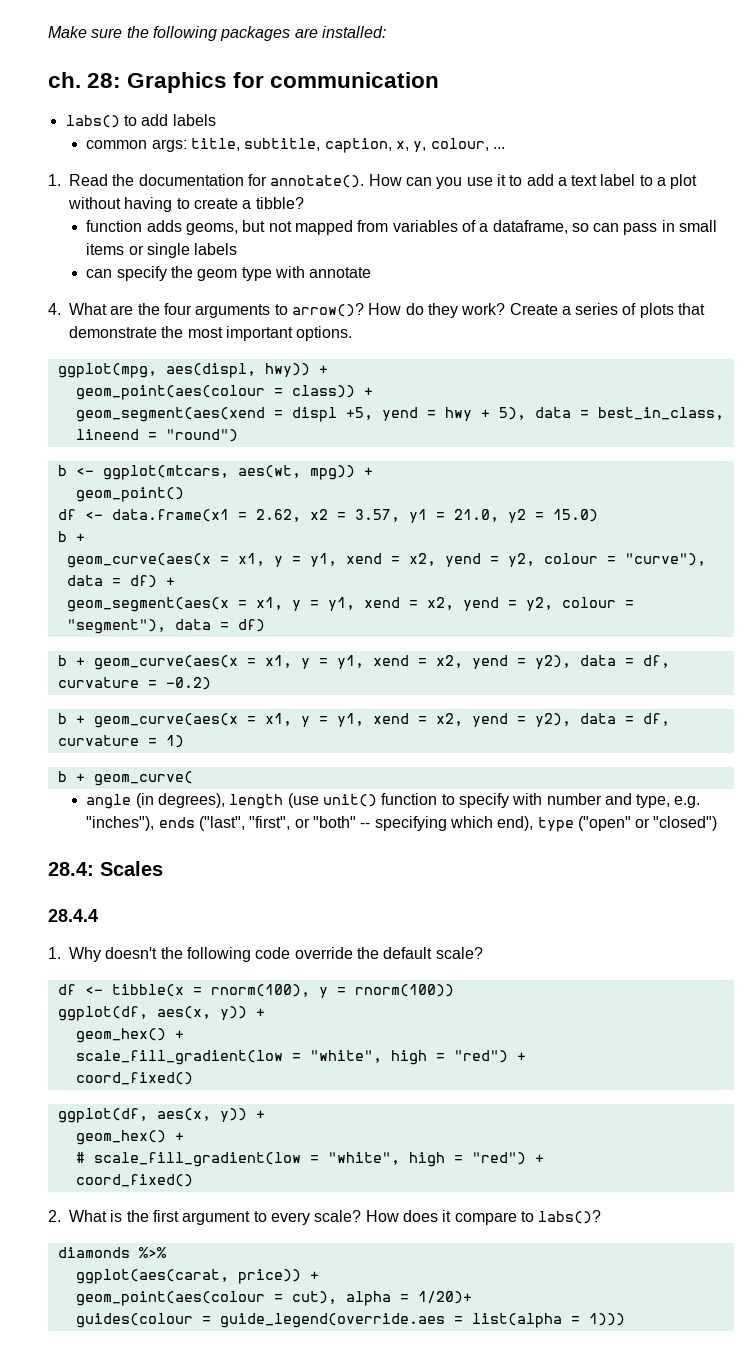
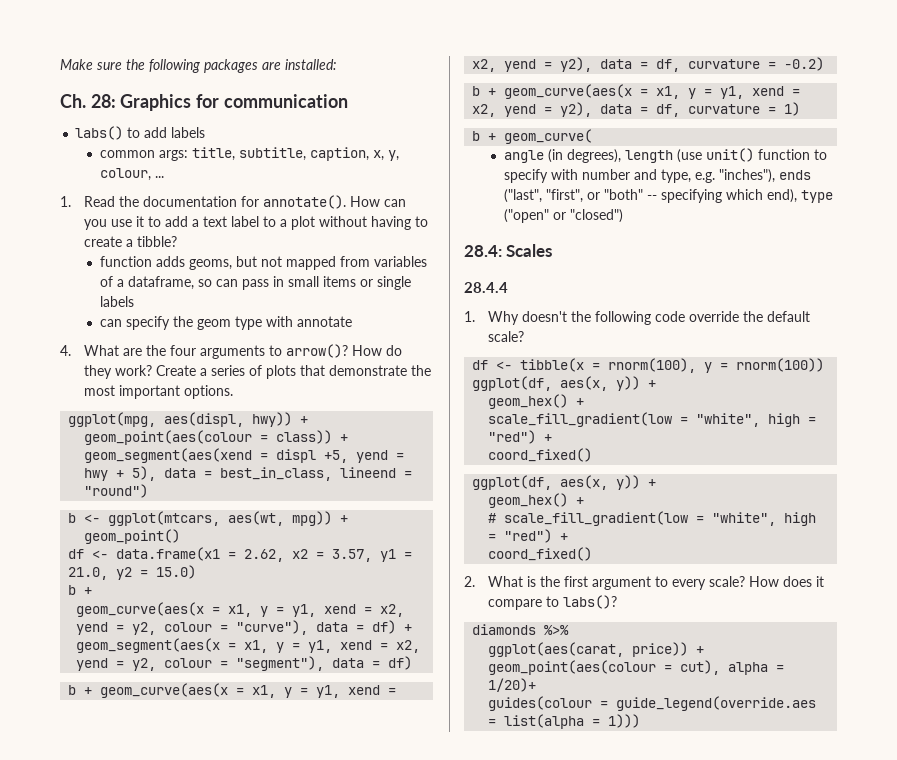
- ch. 28: Graphics for communication
+ Ch. 28: Graphics for communication

